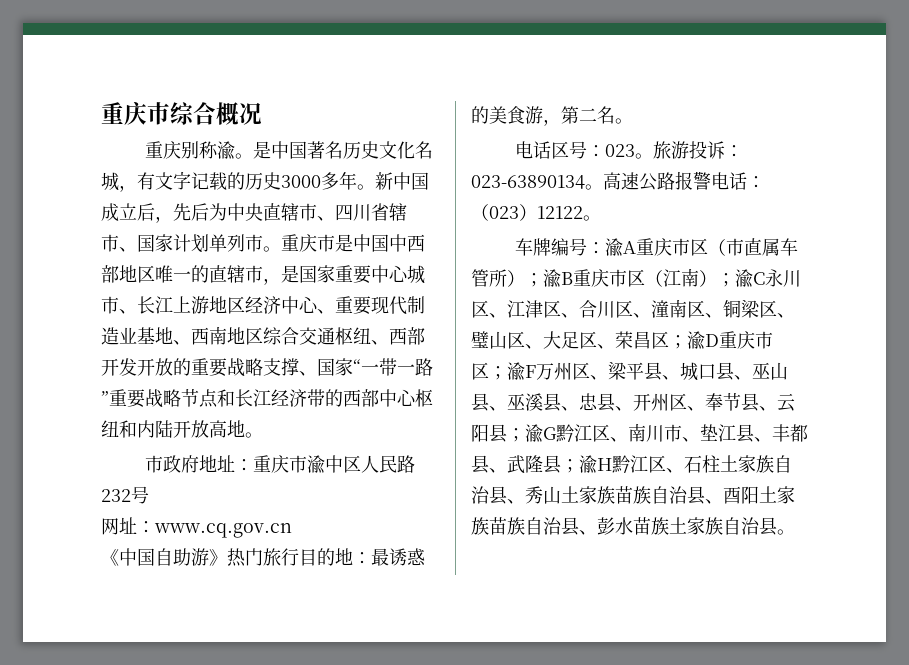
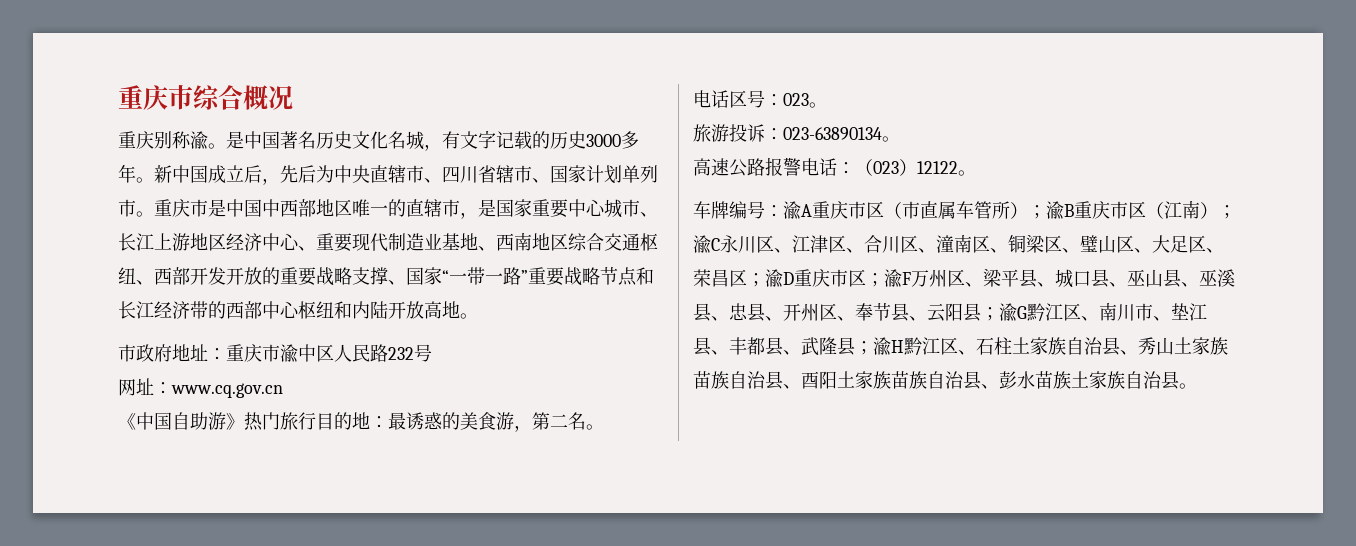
- 电话区号：023。旅游投诉：023-63890134。高速公路报警电话：（023）12122。
+ 电话区号：023。
+ 旅游投诉：023-63890134。
+ 高速公路报警电话：（023）12122。

